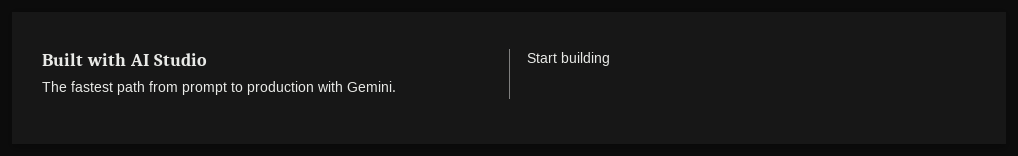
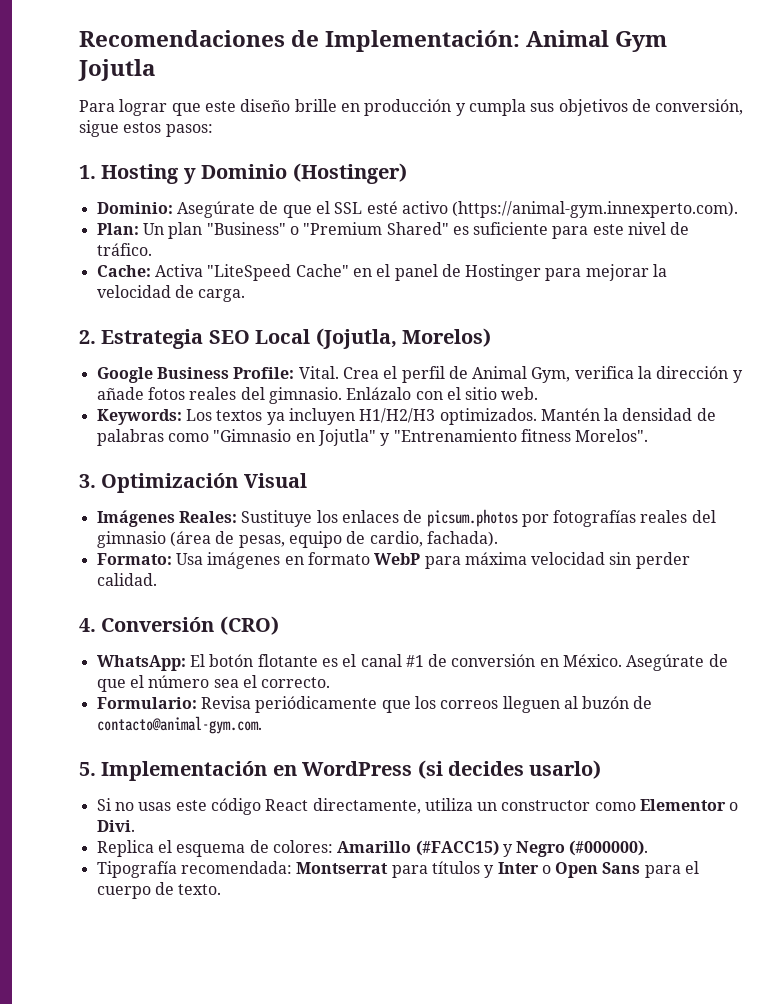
- Built with AI Studio
- The fastest path from prompt to production with Gemini.
- Start building
+ Recomendaciones de Implementación: Animal Gym Jojutla
+ Para lograr que este diseño brille en producción y cumpla sus objetivos de conversión, sigue estos pasos:
+ 1. Hosting y Dominio (Hostinger)
+ Dominio: Asegúrate de que el SSL esté activo (https://animal-gym.innexperto.com).
+ Plan: Un plan "Business" o "Premium Shared" es suficiente para este nivel de tráfico.
+ Cache: Activa "LiteSpeed Cache" en el panel de Hostinger para mejorar la velocidad de carga.
+ 2. Estrategia SEO Local (Jojutla, Morelos)
+ Google Business Profile: Vital. Crea el perfil de Animal Gym, verifica la dirección y añade fotos reales del gimnasio. Enlázalo con el sitio web.
+ Keywords: Los textos ya incluyen H1/H2/H3 optimizados. Mantén la densidad de palabras como "Gimnasio en Jojutla" y "Entrenamiento fitness Morelos".
+ 3. Optimización Visual
+ Imágenes Reales: Sustituye los enlaces de picsum.photos por fotografías reales del gimnasio (área de pesas, equipo de cardio, fachada).
+ Formato: Usa imágenes en formato WebP para máxima velocidad sin perder calidad.
+ 4. Conversión (CRO)
+ WhatsApp: El botón flotante es el canal #1 de conversión en México. Asegúrate de que el número sea el correcto.
+ Formulario: Revisa periódicamente que los correos lleguen al buzón de contacto@animal-gym.com.
+ 5. Implementación en WordPress (si decides usarlo)
+ Si no usas este código React directamente, utiliza un constructor como Elementor o Divi.
+ Replica el esquema de colores: Amarillo (#FACC15) y Negro (#000000).
+ Tipografía recomendada: Montserrat para títulos y Inter o Open Sans para el cuerpo de texto.

